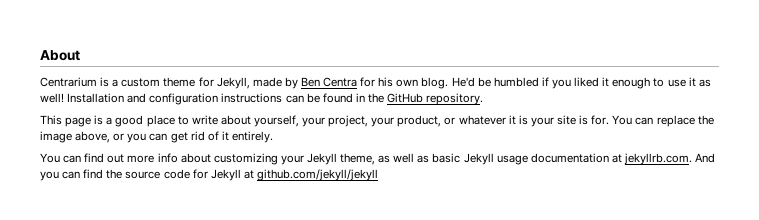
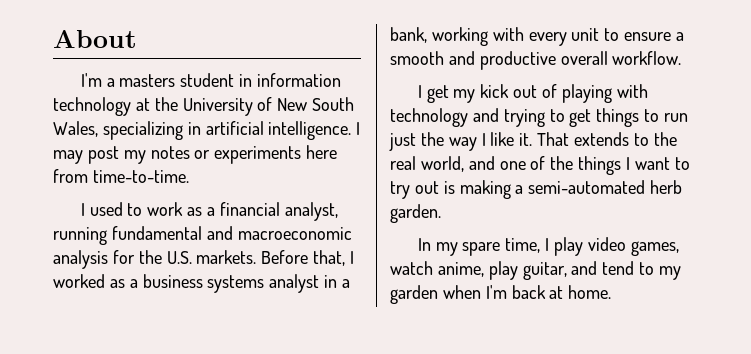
- Centrarium is a custom theme for Jekyll, made by Ben Centra for his own blog. He'd be humbled if you liked it enough to use it as well! Installation and configuration instructions can be found in the GitHub repository.
- This page is a good place to write about yourself, your project, your product, or whatever it is your site is for. You can replace the image above, or you can get rid of it entirely.
- You can find out more info about customizing your Jekyll theme, as well as basic Jekyll usage documentation at jekyllrb.com. And you can find the source code for Jekyll at github.com/jekyll/jekyll
+ I'm a masters student in information technology at the University of New South Wales, specializing in artificial intelligence. I may post my notes or experiments here from time-to-time.
+ I used to work as a financial analyst, running fundamental and macroeconomic analysis for the U.S. markets. Before that, I worked as a business systems analyst in a bank, working with every unit to ensure a smooth and productive overall workflow.
+ I get my kick out of playing with technology and trying to get things to run just the way I like it. That extends to the real world, and one of the things I want to try out is making a semi-automated herb garden.
+ In my spare time, I play video games, watch anime, play guitar, and tend to my garden when I'm back at home.

